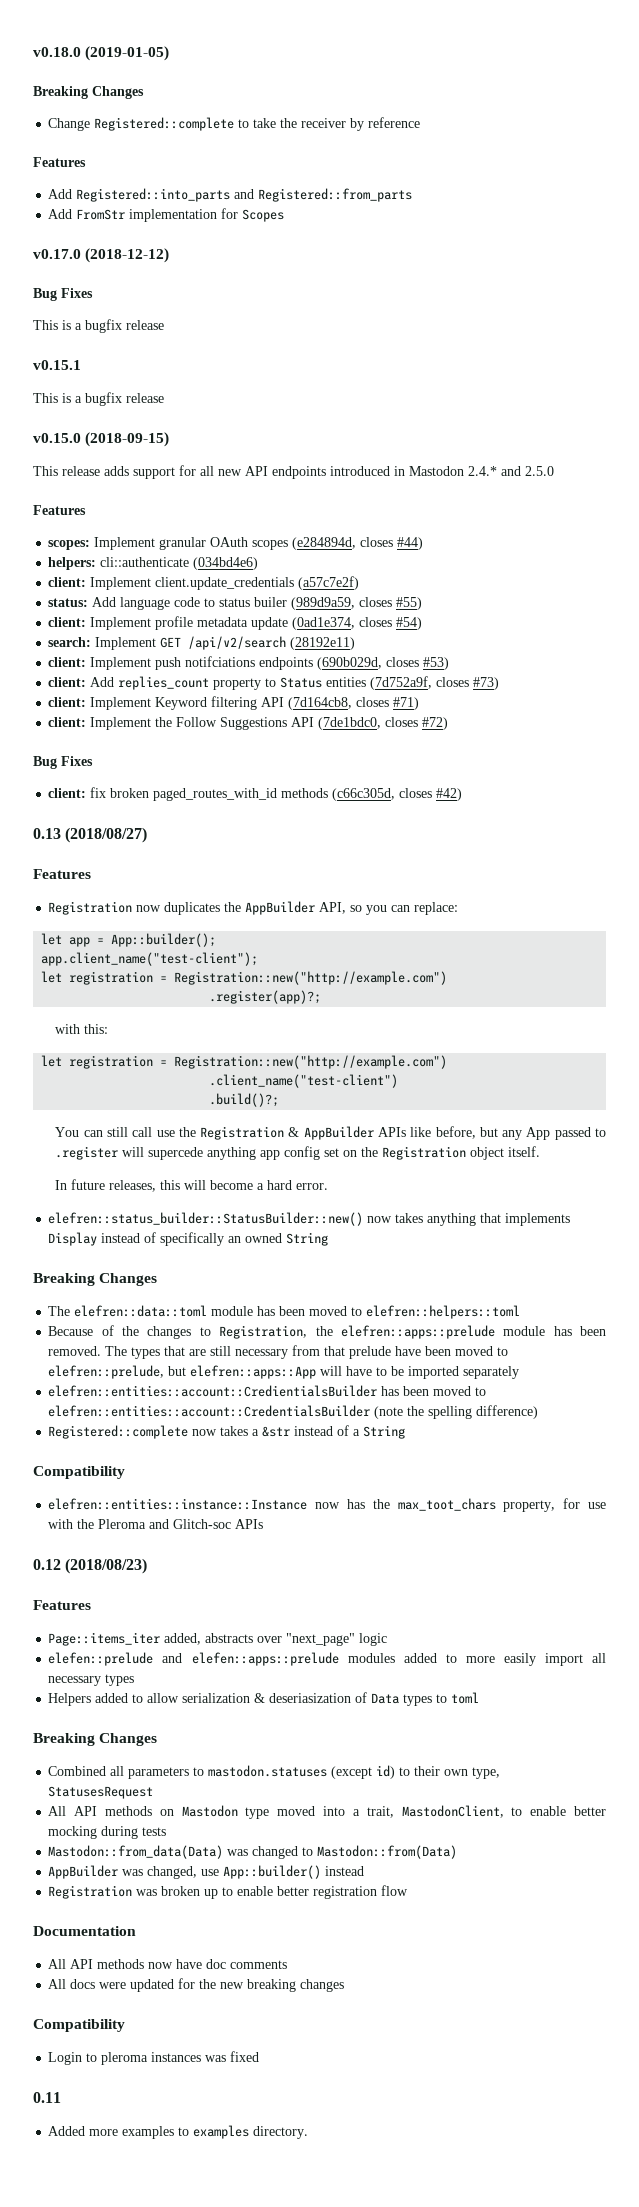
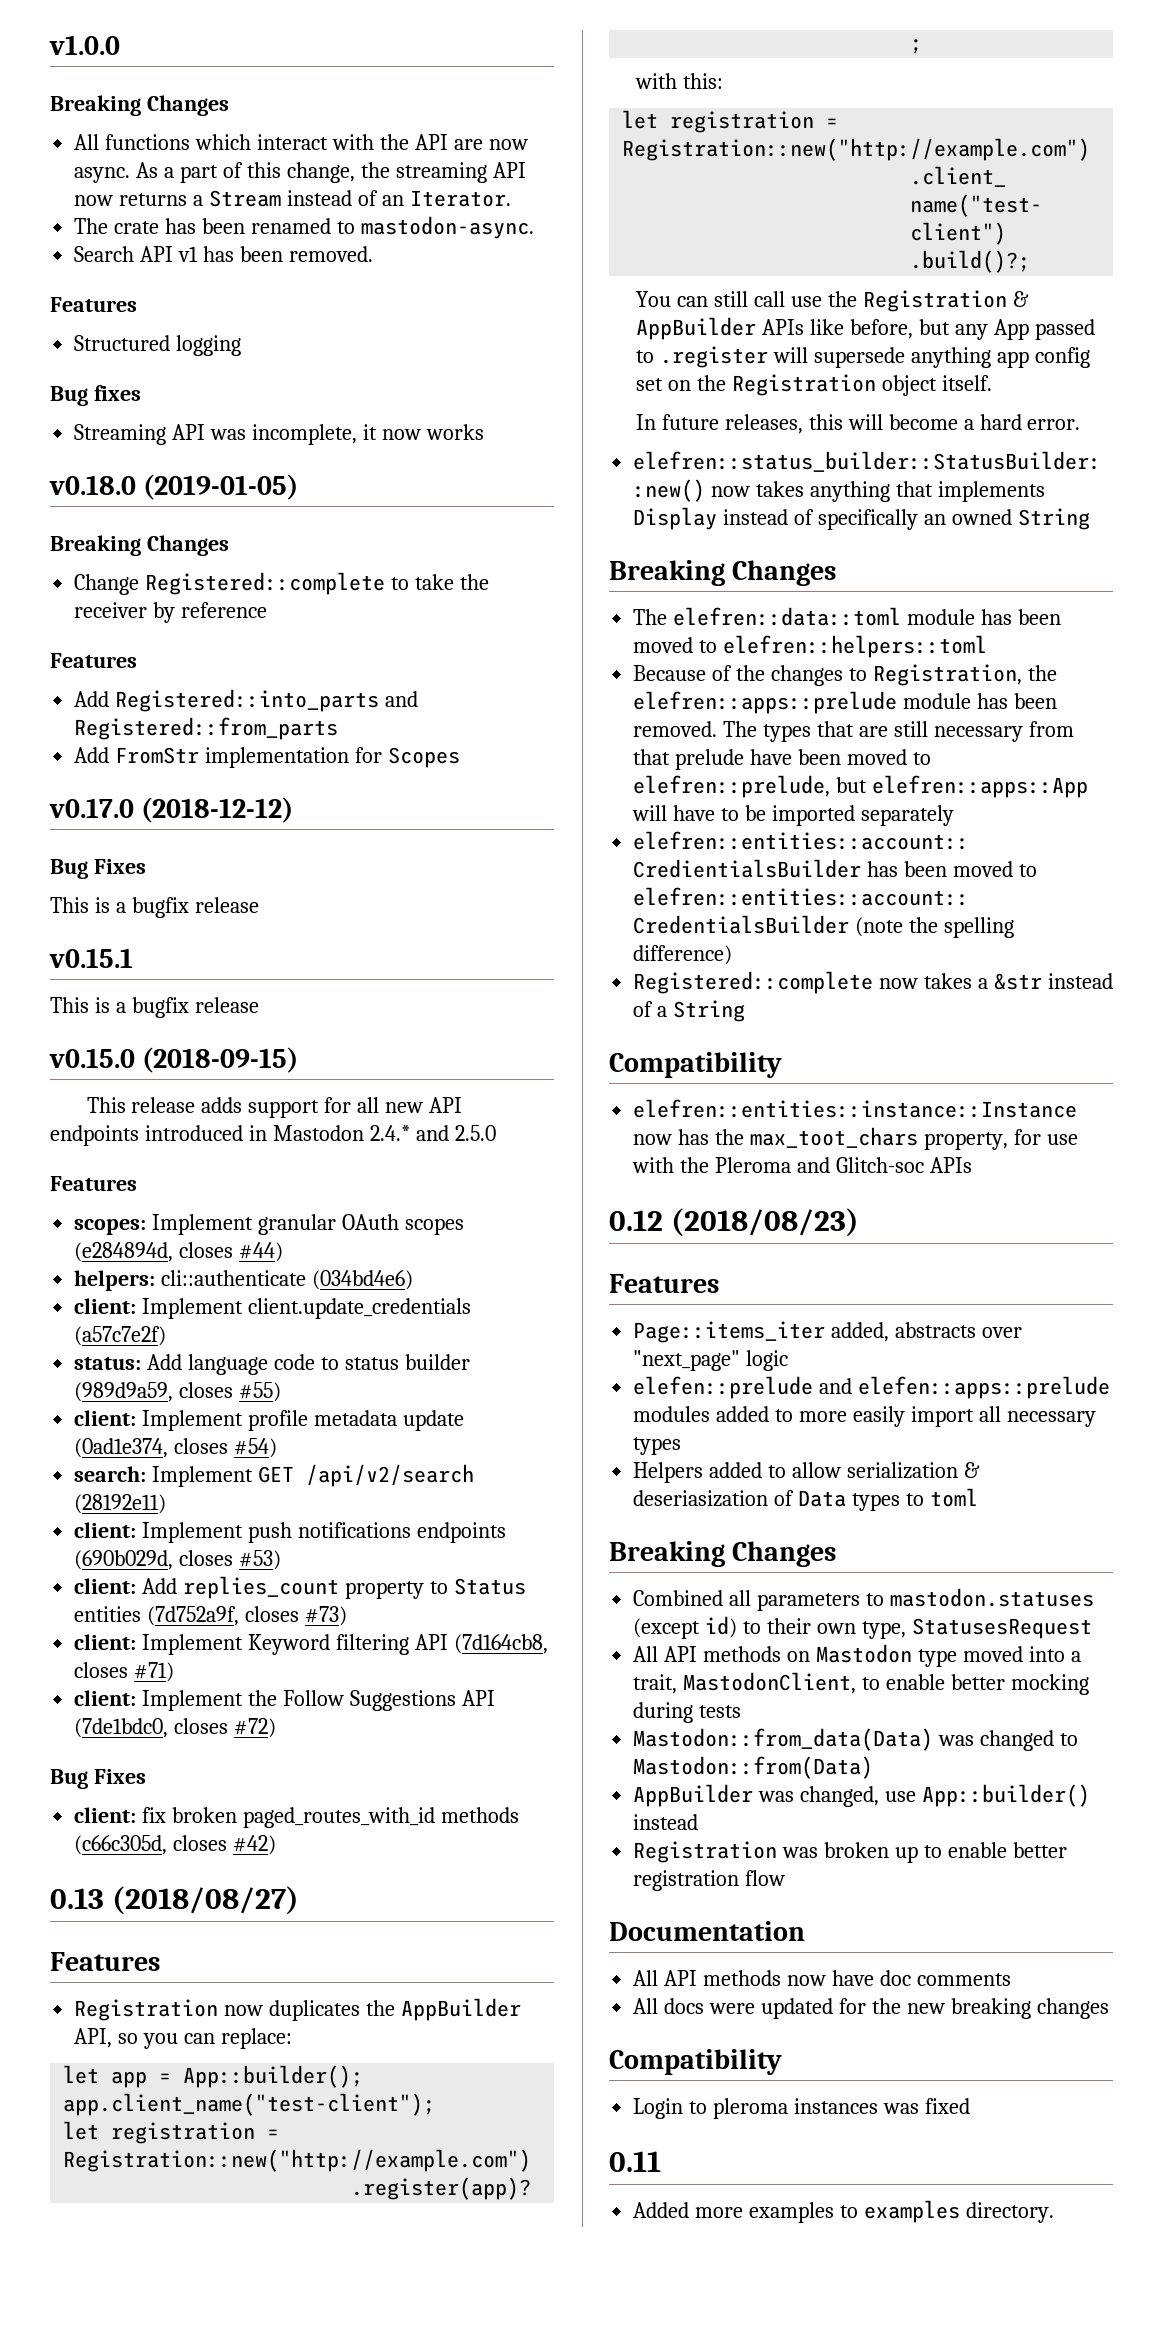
+ v1.0.0
+ Breaking Changes
+ All functions which interact with the API are now async. As a part of this change, the streaming API now returns a Stream instead of an Iterator.
+ The crate has been renamed to mastodon-async.
+ Search API v1 has been removed.
+ Features
+ Structured logging
+ Bug fixes
+ Streaming API was incomplete, it now works
- status: Add language code to status builer (989d9a59, closes #55)
+ status: Add language code to status builder (989d9a59, closes #55)
- client: Implement push notifciations endpoints (690b029d, closes #53)
+ client: Implement push notifications endpoints (690b029d, closes #53)
- You can still call use the Registration & AppBuilder APIs like before, but any App passed to .register will supercede anything app config set on the Registration object itself.
+ You can still call use the Registration & AppBuilder APIs like before, but any App passed to .register will supersede anything app config set on the Registration object itself.

